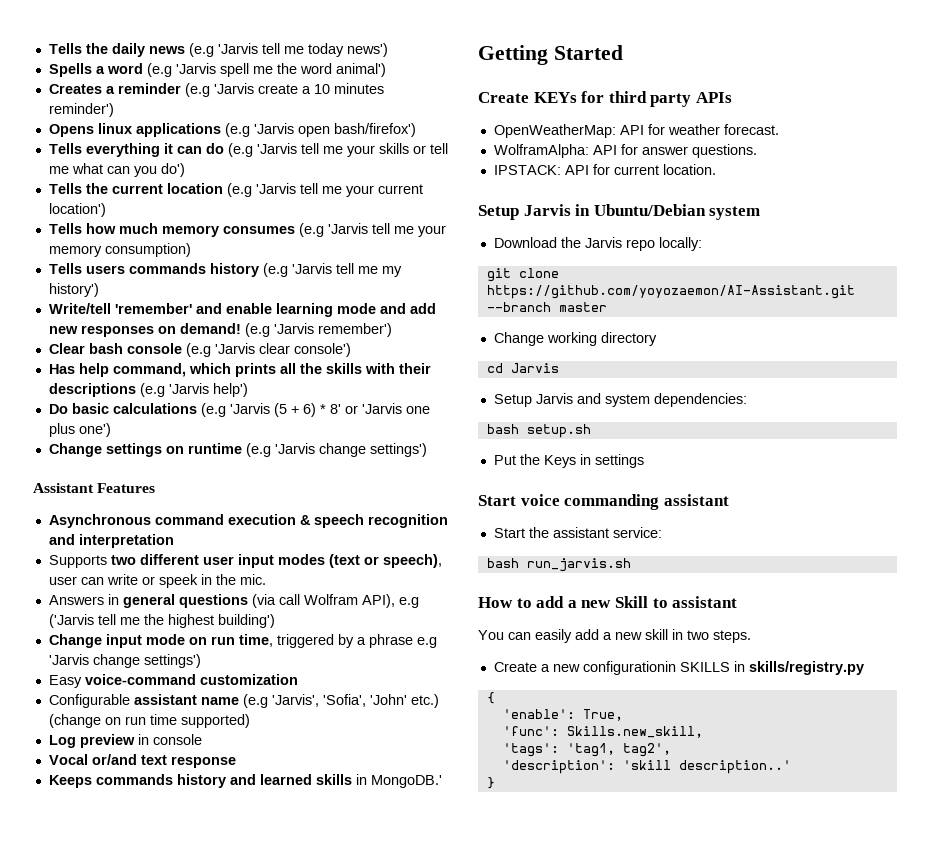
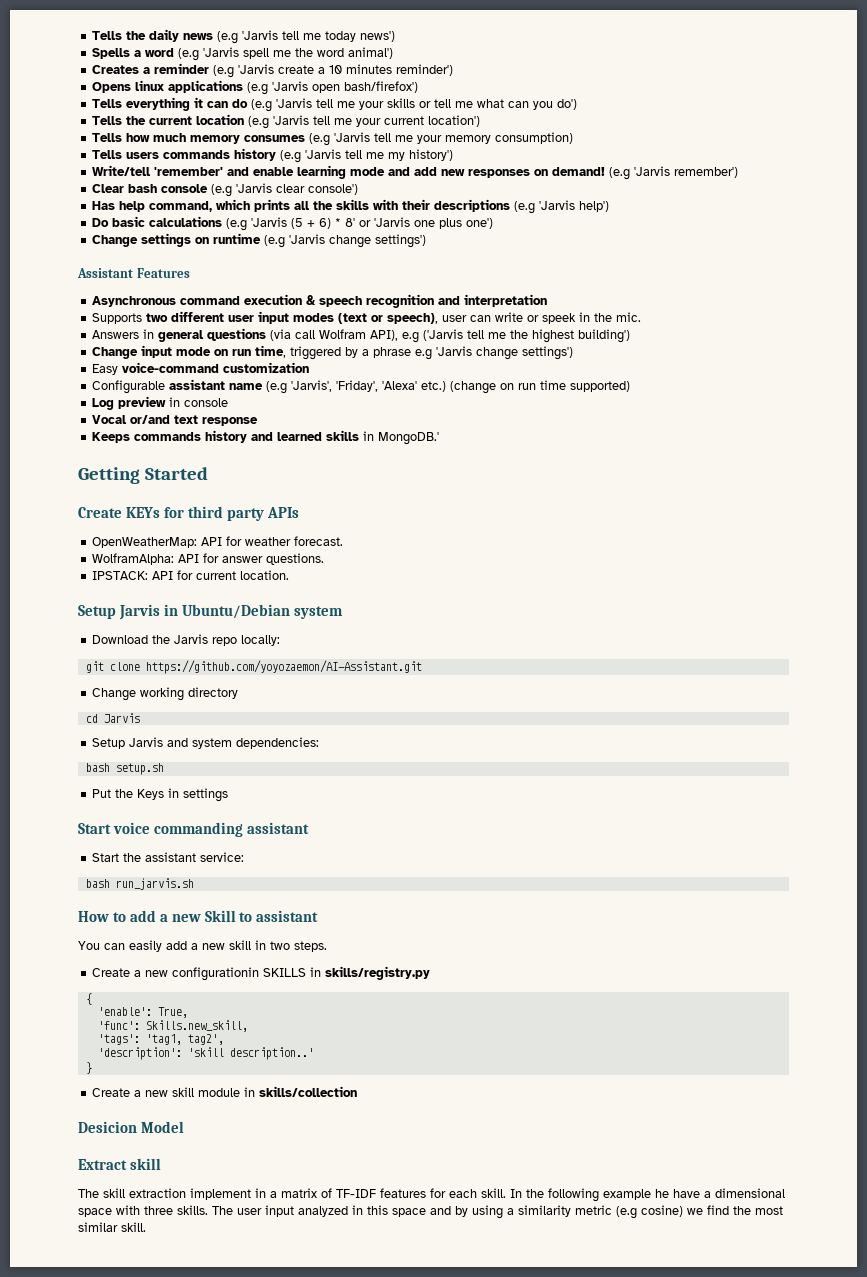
- Configurable assistant name (e.g 'Jarvis', 'Sofia', 'John' etc.) (change on run time supported)
+ Configurable assistant name (e.g 'Jarvis', 'Friday', 'Alexa' etc.) (change on run time supported)
- git clone https://github.com/yoyozaemon/AI-Assistant.git --branch master
+ git clone https://github.com/yoyozaemon/AI-Assistant.git
+ Create a new skill module in skills/collection
+ Desicion Model
+ Extract skill
+ The skill extraction implement in a matrix of TF-IDF features for each skill. In the following example he have a dimensional space with three skills. The user input analyzed in this space and by using a similarity metric (e.g cosine) we find the most similar skill.

